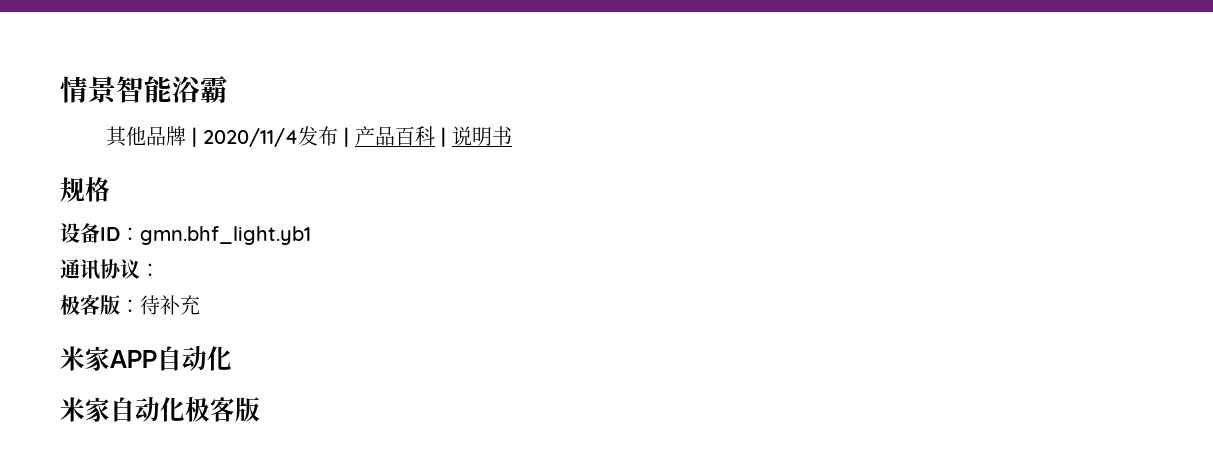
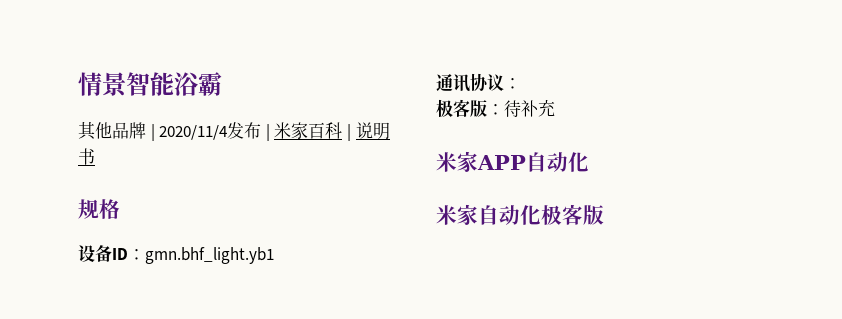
- 其他品牌 | 2020/11/4发布 | 产品百科 | 说明书
+ 其他品牌 | 2020/11/4发布 | 米家百科 | 说明书

